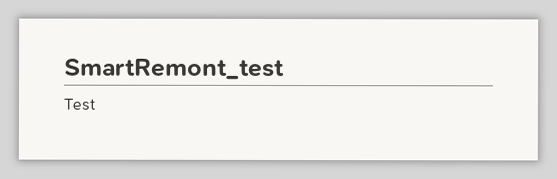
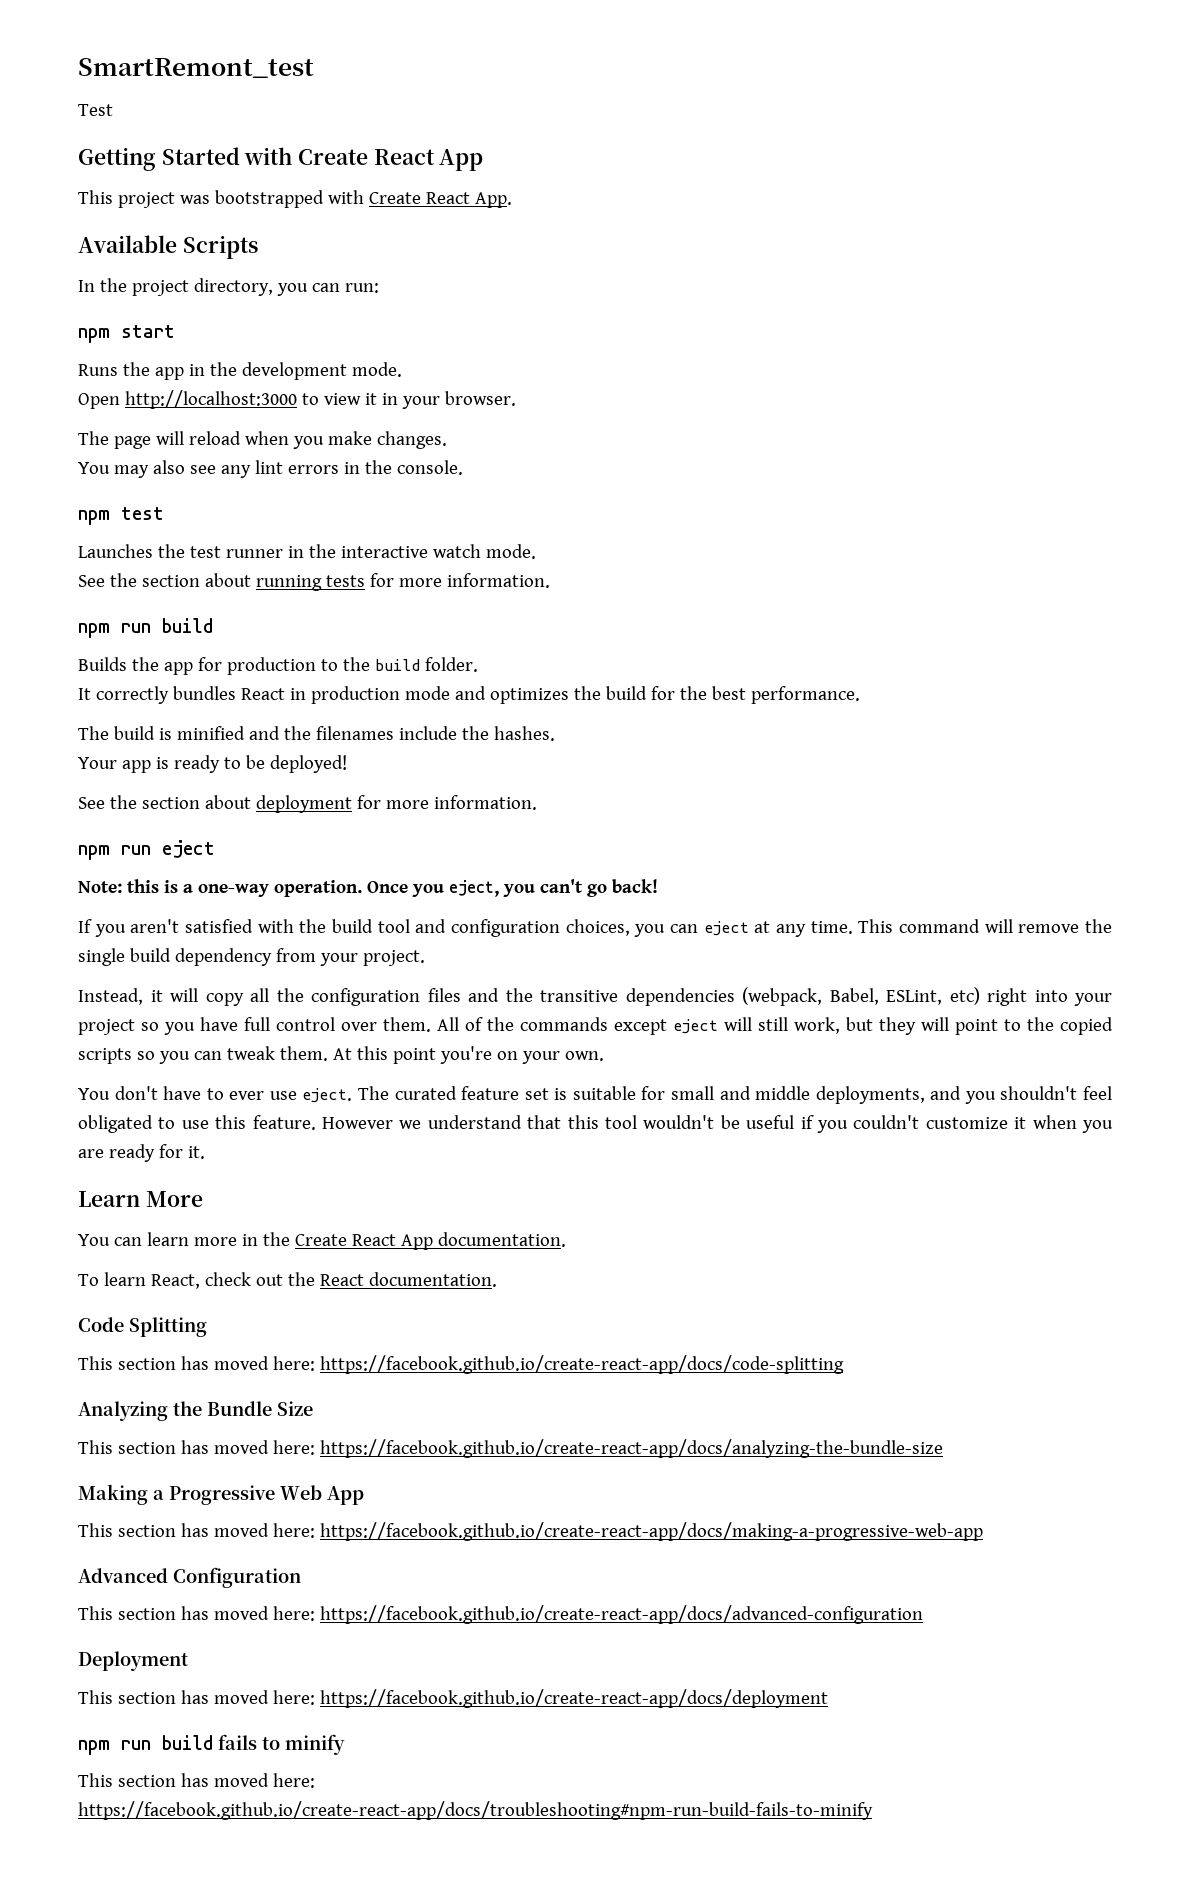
+ Getting Started with Create React App
+ This project was bootstrapped with Create React App.
+ Available Scripts
+ In the project directory, you can run:
+ npm start
+ Runs the app in the development mode.
+ Open http://localhost:3000 to view it in your browser.
+ The page will reload when you make changes.
+ You may also see any lint errors in the console.
+ npm test
+ Launches the test runner in the interactive watch mode.
+ See the section about running tests for more information.
+ npm run build
+ Builds the app for production to the build folder.
+ It correctly bundles React in production mode and optimizes the build for the best performance.
+ The build is minified and the filenames include the hashes.
+ Your app is ready to be deployed!
+ See the section about deployment for more information.
+ npm run eject
+ Note: this is a one-way operation. Once you eject, you can't go back!
+ If you aren't satisfied with the build tool and configuration choices, you can eject at any time. This command will remove the single build dependency from your project.
+ Instead, it will copy all the configuration files and the transitive dependencies (webpack, Babel, ESLint, etc) right into your project so you have full control over them. All of the commands except eject will still work, but they will point to the copied scripts so you can tweak them. At this point you're on your own.
+ You don't have to ever use eject. The curated feature set is suitable for small and middle deployments, and you shouldn't feel obligated to use this feature. However we understand that this tool wouldn't be useful if you couldn't customize it when you are ready for it.
+ Learn More
+ You can learn more in the Create React App documentation.
+ To learn React, check out the React documentation.
+ Code Splitting
+ This section has moved here: https://facebook.github.io/create-react-app/docs/code-splitting
+ Analyzing the Bundle Size
+ This section has moved here: https://facebook.github.io/create-react-app/docs/analyzing-the-bundle-size
+ Making a Progressive Web App
+ This section has moved here: https://facebook.github.io/create-react-app/docs/making-a-progressive-web-app
+ Advanced Configuration
+ This section has moved here: https://facebook.github.io/create-react-app/docs/advanced-configuration
+ Deployment
+ This section has moved here: https://facebook.github.io/create-react-app/docs/deployment
+ npm run build fails to minify
+ This section has moved here: https://facebook.github.io/create-react-app/docs/troubleshooting#npm-run-build-fails-to-minify

